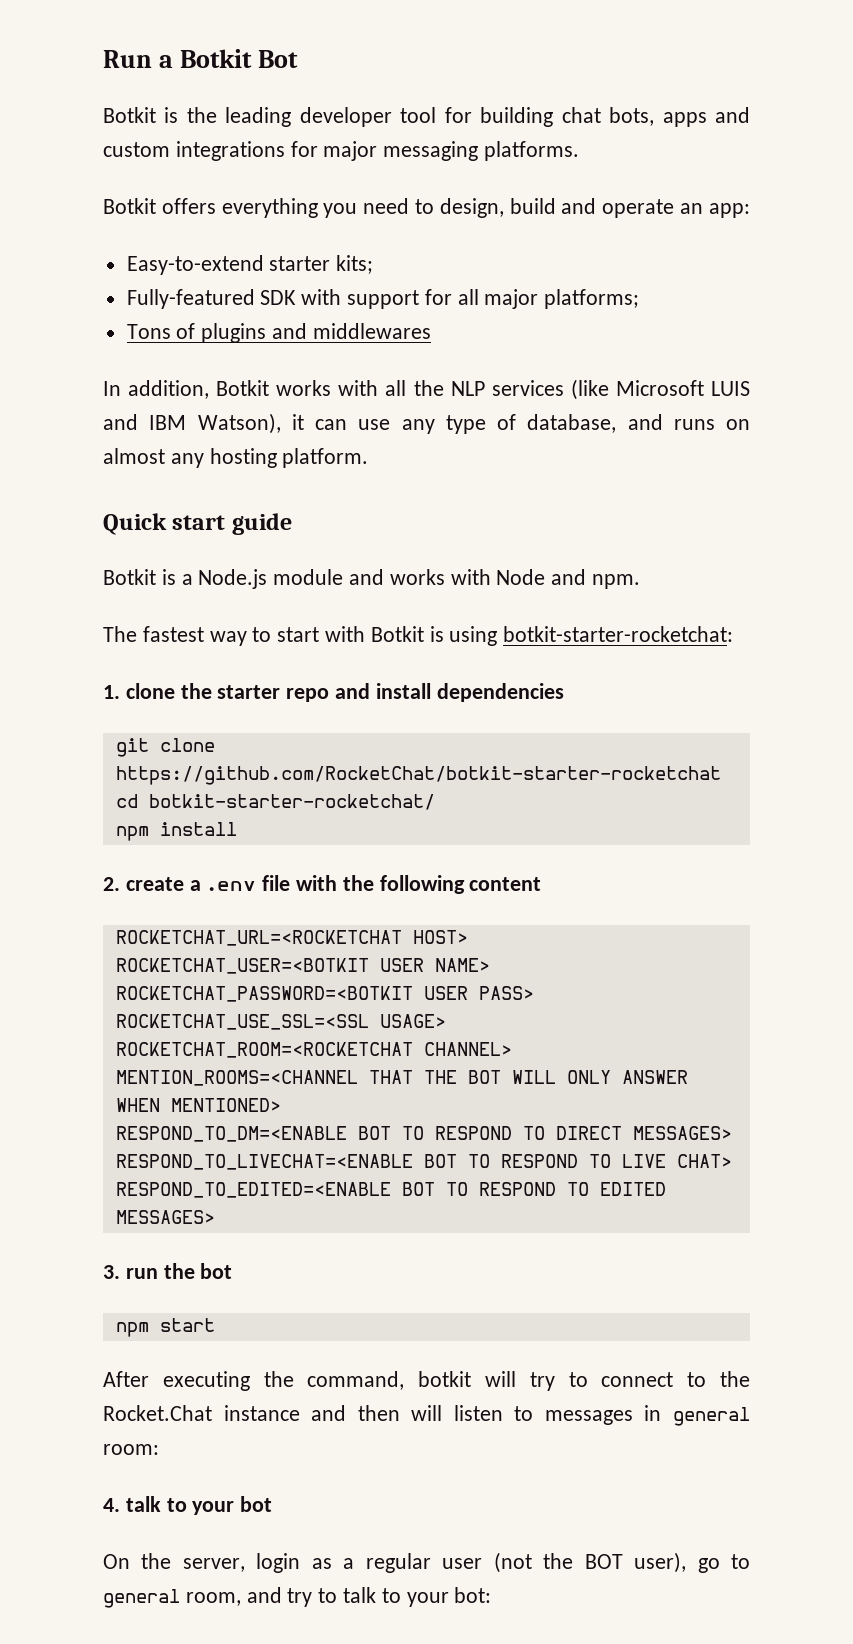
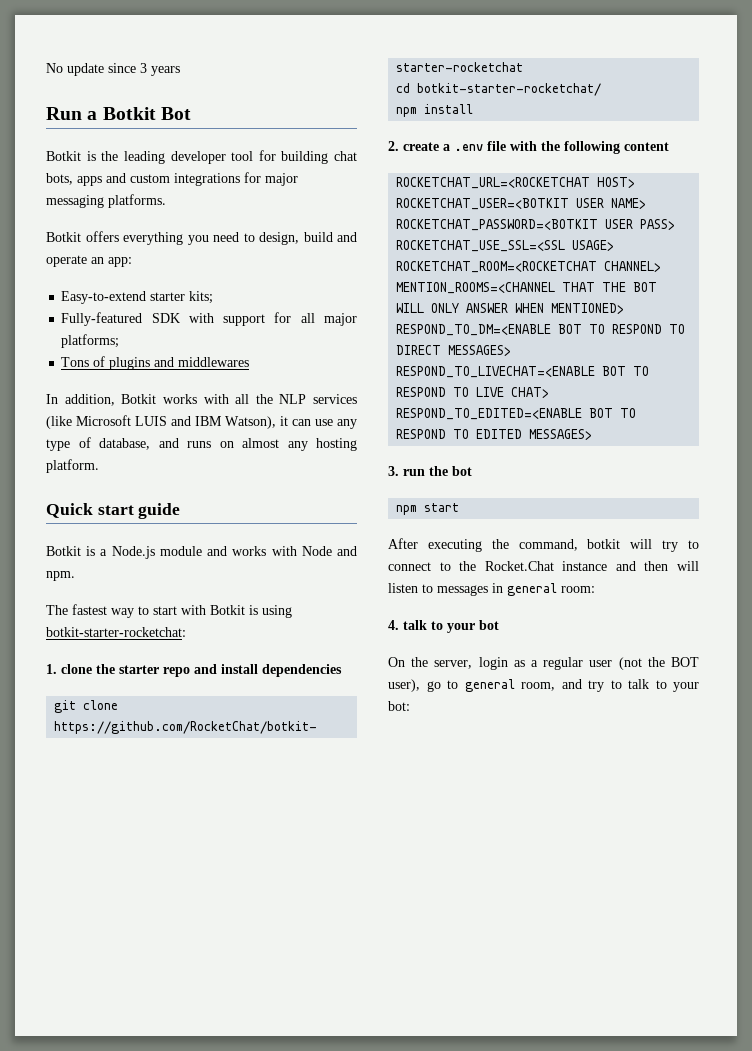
+ No update since 3 years

